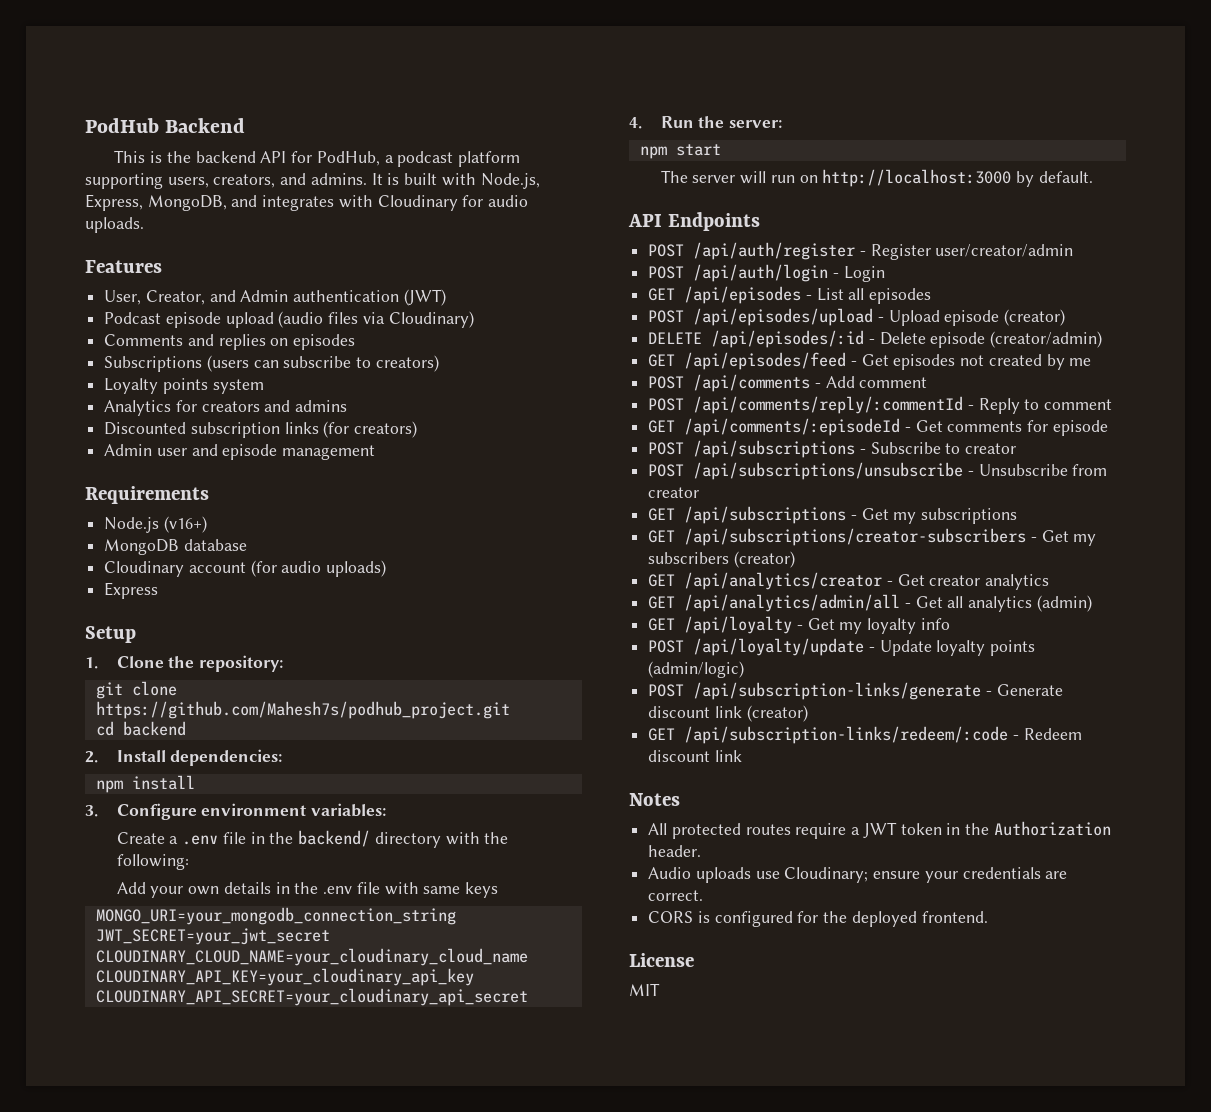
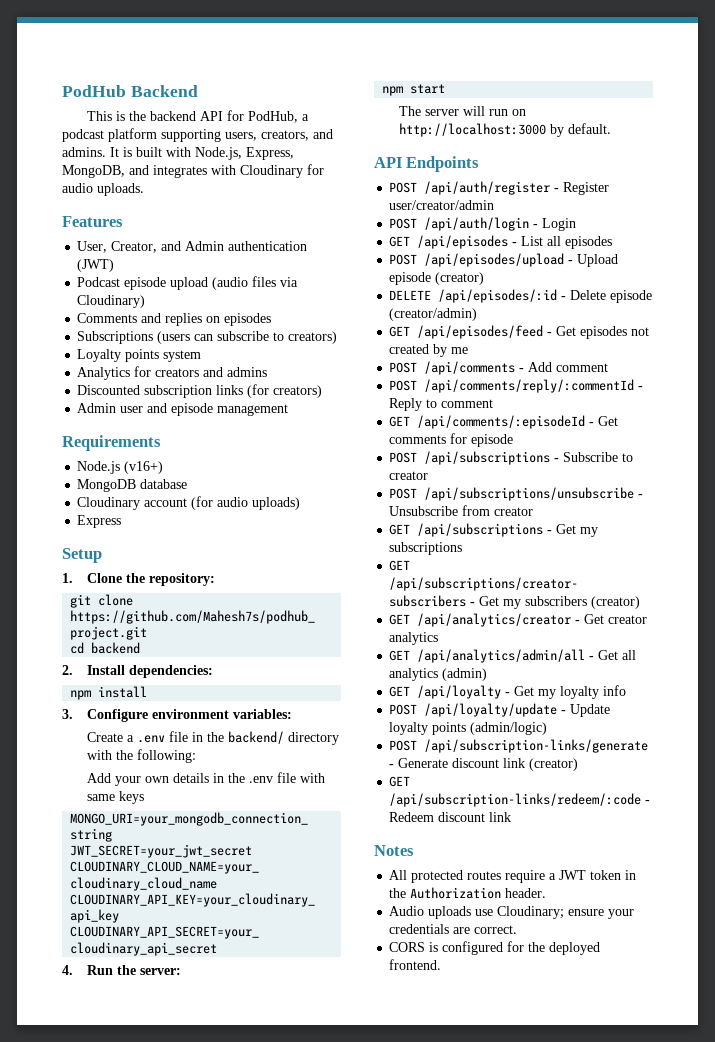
- License
- MIT

